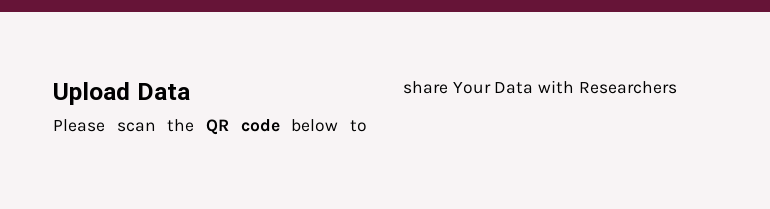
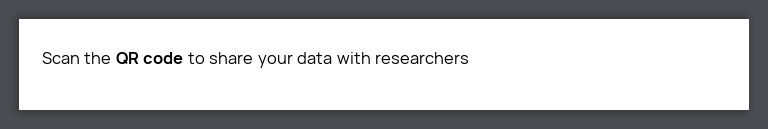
- Upload Data
- Please scan the QR code below to share Your Data with Researchers
+ Scan the QR code to share your data with researchers

